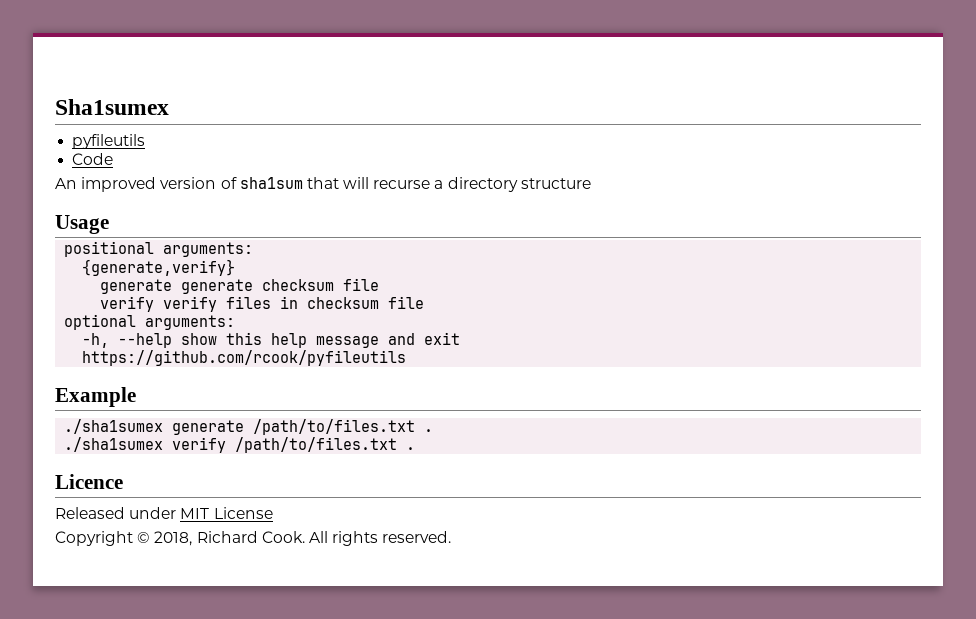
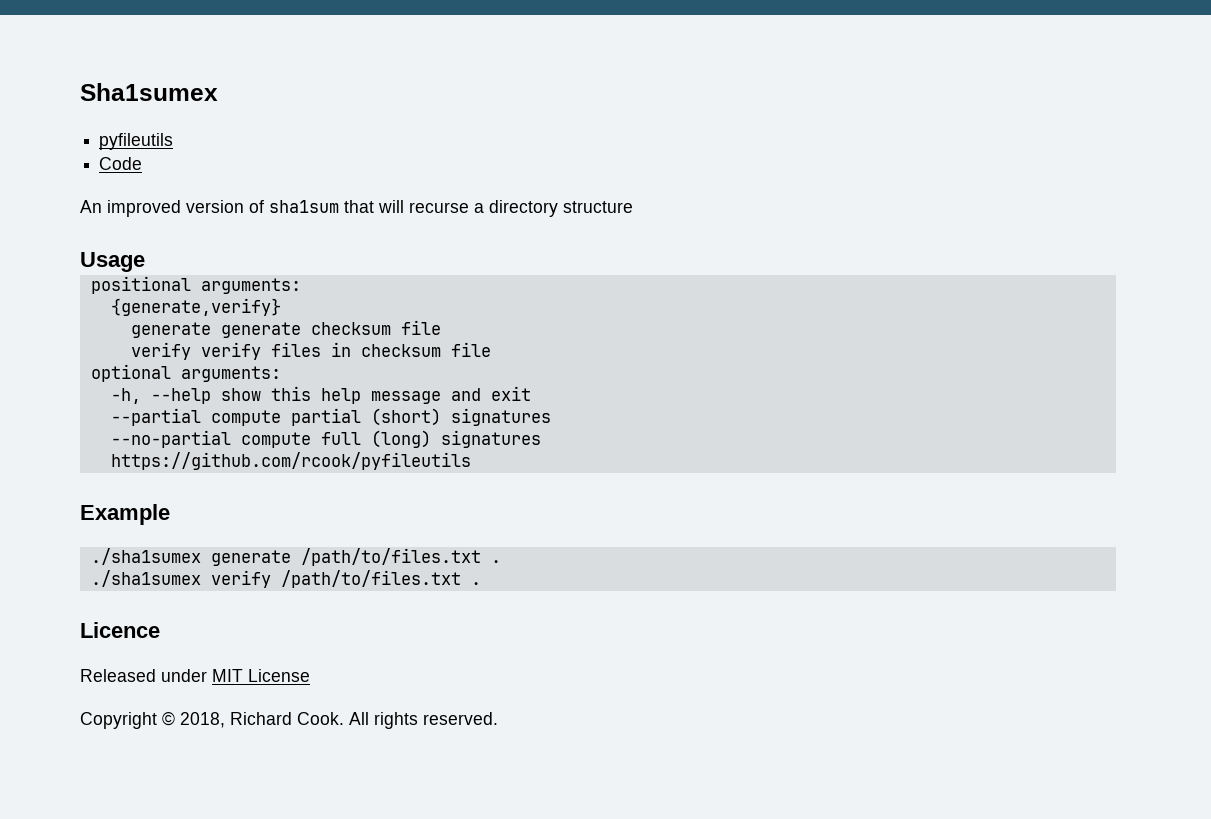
+ --partial compute partial (short) signatures
+ --no-partial compute full (long) signatures

